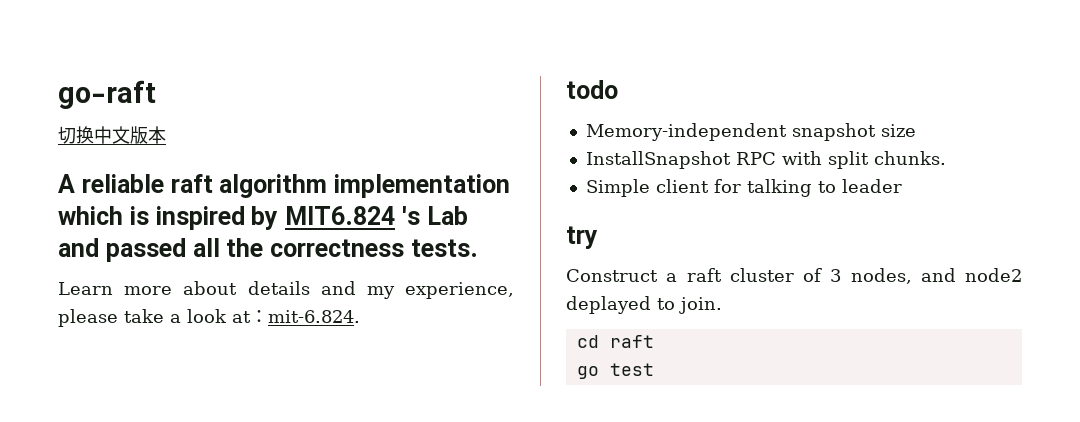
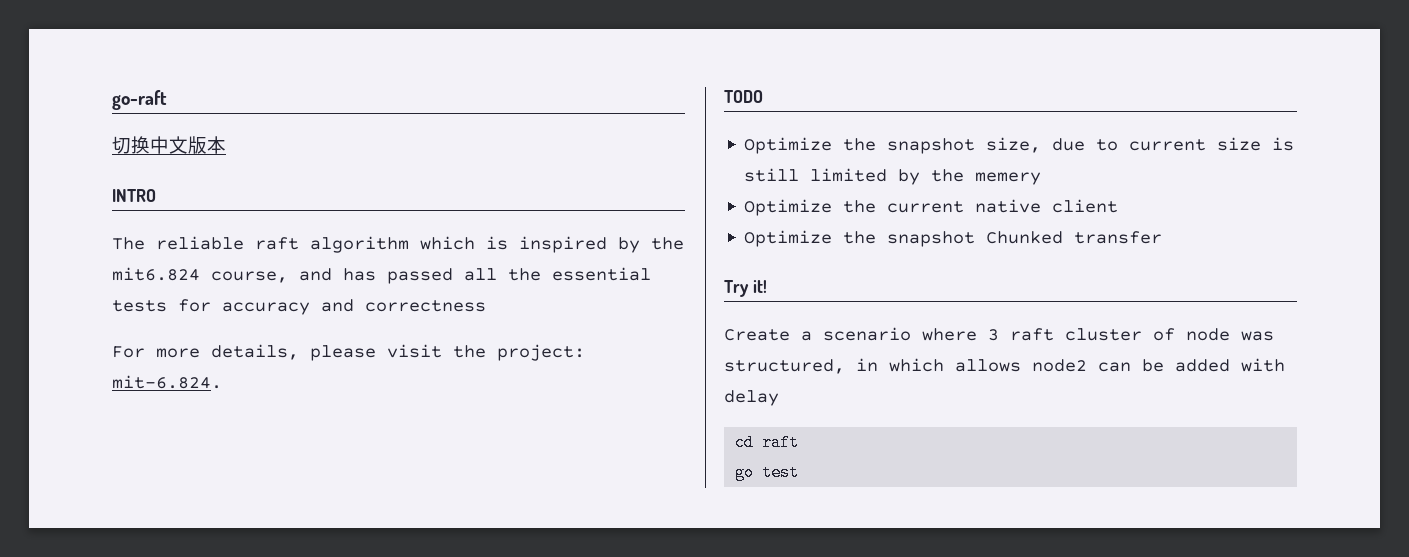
- A reliable raft algorithm implementation which is inspired by MIT6.824 's Lab and passed all the correctness tests.
- Learn more about details and my experience, please take a look at：mit-6.824.
- todo
- Memory-independent snapshot size
- InstallSnapshot RPC with split chunks.
- Simple client for talking to leader
- try
- Construct a raft cluster of 3 nodes, and node2 deplayed to join.
+ INTRO
+ The reliable raft algorithm which is inspired by the mit6.824 course, and has passed all the essential tests for accuracy and correctness
+ For more details, please visit the project: mit-6.824.
+ TODO
+ Optimize the snapshot size, due to current size is still limited by the memery
+ Optimize the current native client
+ Optimize the snapshot Chunked transfer
+ Try it!
+ Create a scenario where 3 raft cluster of node was structured, in which allows node2 can be added with delay

